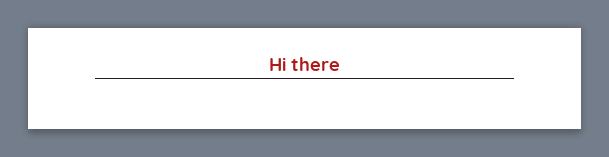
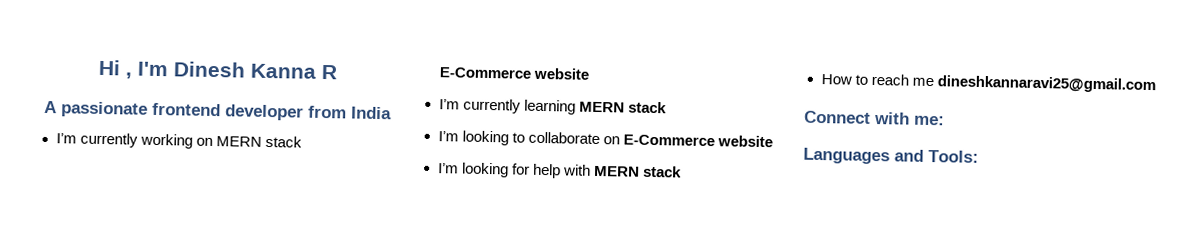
- Hi there
+ Hi , I'm Dinesh Kanna R
+ A passionate frontend developer from India
+ I’m currently working on MERN stack E-Commerce website
+ I’m currently learning MERN stack
+ I’m looking to collaborate on E-Commerce website
+ I’m looking for help with MERN stack
+ How to reach me dineshkannaravi25@gmail.com
+ Connect with me:
+ Languages and Tools:

